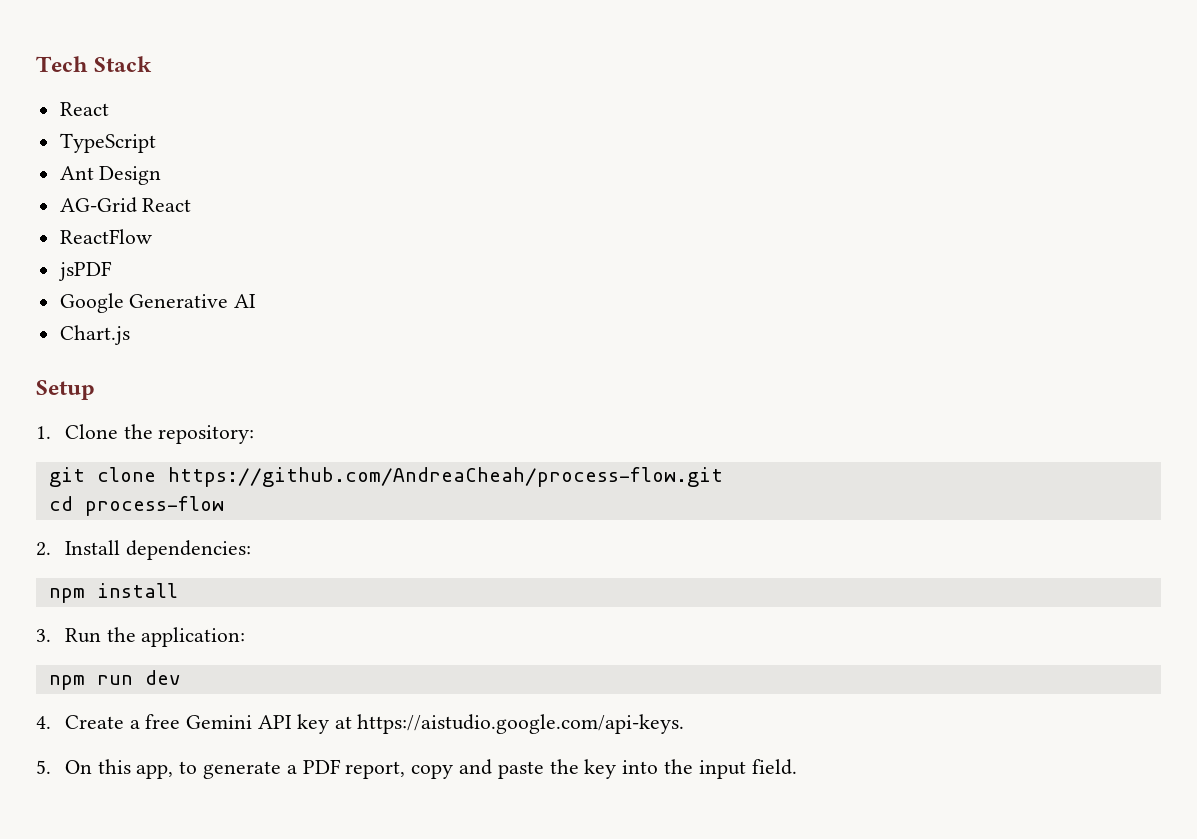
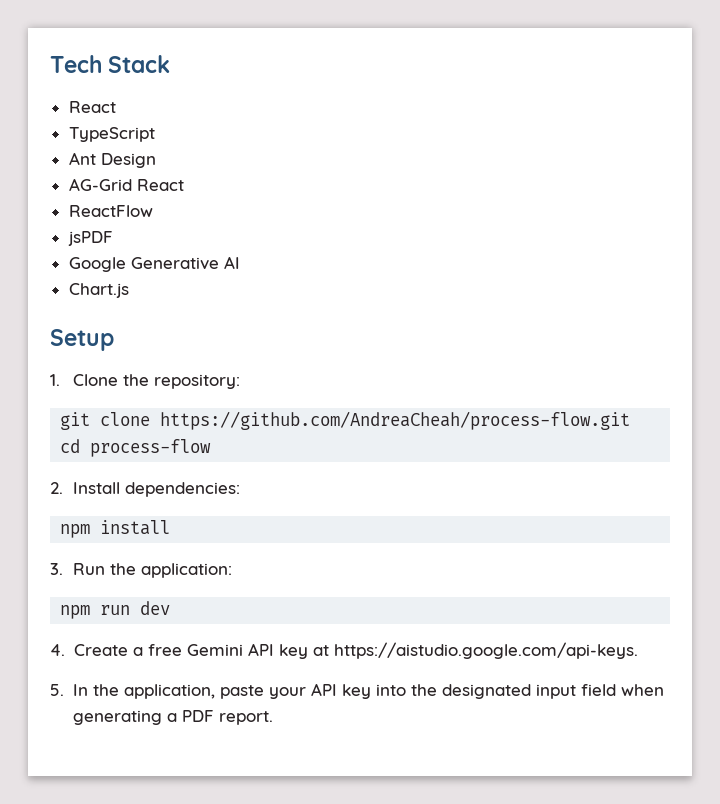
- 5. On this app, to generate a PDF report, copy and paste the key into the input field.
+ 5. In the application, paste your API key into the designated input field when generating a PDF report.

